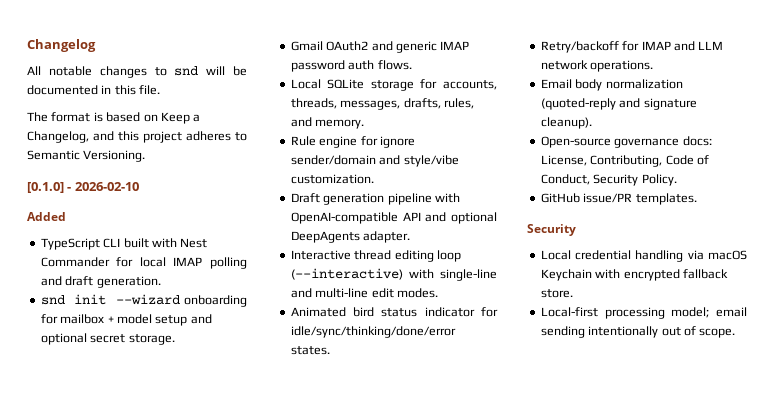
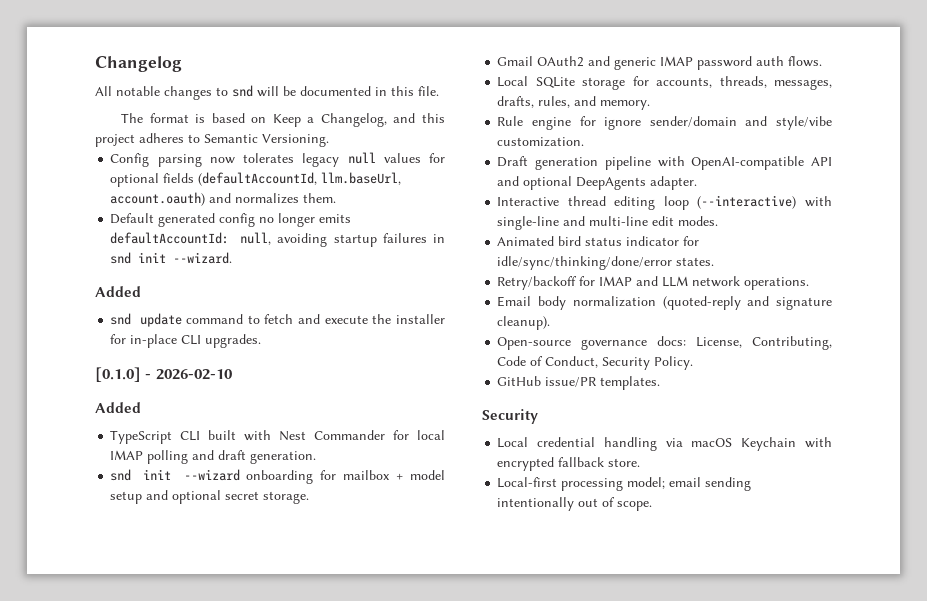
+ Config parsing now tolerates legacy null values for optional fields (defaultAccountId, llm.baseUrl, account.oauth) and normalizes them.
+ Default generated config no longer emits defaultAccountId: null, avoiding startup failures in snd init --wizard.
+ Added
+ snd update command to fetch and execute the installer for in-place CLI upgrades.

